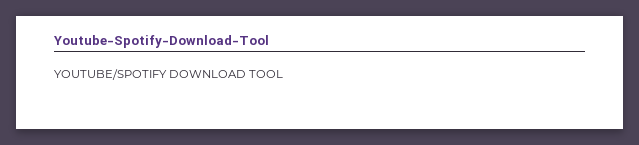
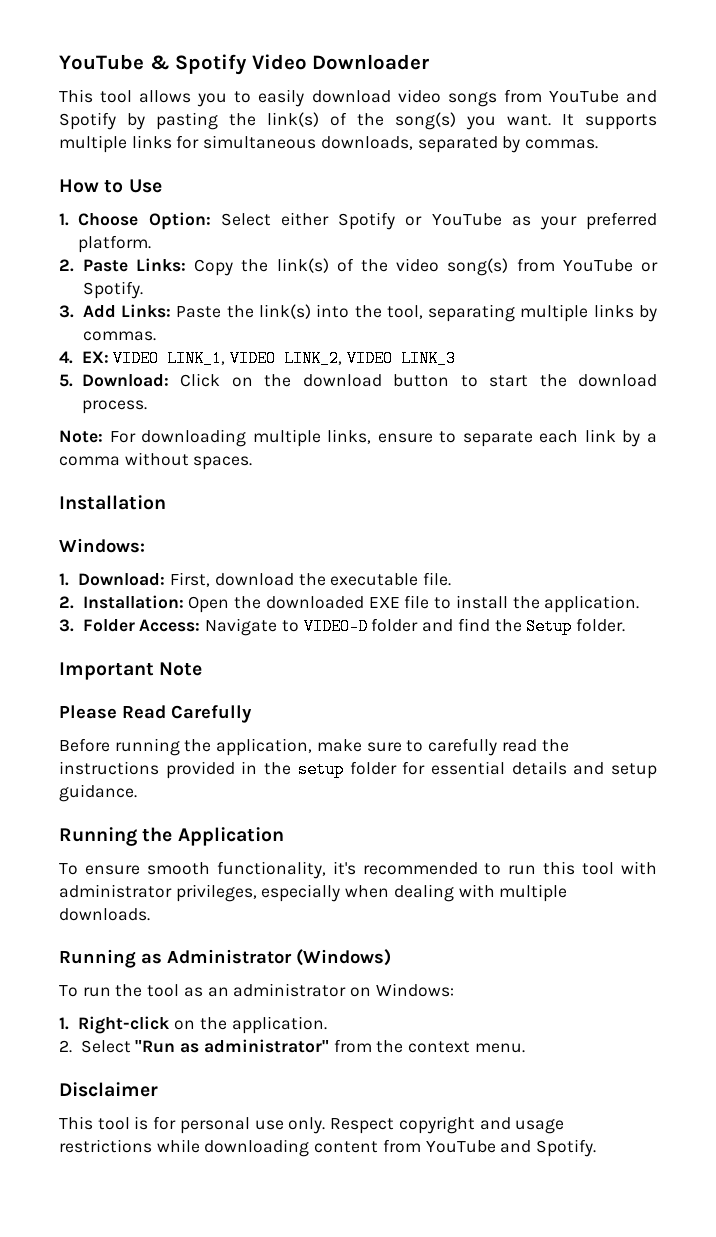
- Youtube-Spotify-Download-Tool
- YOUTUBE/SPOTIFY DOWNLOAD TOOL
+ YouTube & Spotify Video Downloader
+ This tool allows you to easily download video songs from YouTube and Spotify by pasting the link(s) of the song(s) you want. It supports multiple links for simultaneous downloads, separated by commas.
+ How to Use
+ 1. Choose Option: Select either Spotify or YouTube as your preferred platform.
+ 2. Paste Links: Copy the link(s) of the video song(s) from YouTube or Spotify.
+ 3. Add Links: Paste the link(s) into the tool, separating multiple links by commas.
+ 4. EX: VIDEO LINK_1, VIDEO LINK_2, VIDEO LINK_3
+ 5. Download: Click on the download button to start the download process.
+ Note: For downloading multiple links, ensure to separate each link by a comma without spaces.
+ Installation
+ Windows:
+ 1. Download: First, download the executable file.
+ 2. Installation: Open the downloaded EXE file to install the application.
+ 3. Folder Access: Navigate to VIDEO-D folder and find the Setup folder.
+ Important Note
+ Please Read Carefully
+ Before running the application, make sure to carefully read the instructions provided in the setup folder for essential details and setup guidance.
+ Running the Application
+ To ensure smooth functionality, it's recommended to run this tool with administrator privileges, especially when dealing with multiple downloads.
+ Running as Administrator (Windows)
+ To run the tool as an administrator on Windows:
+ 1. Right-click on the application.
+ 2. Select "Run as administrator" from the context menu.
+ Disclaimer
+ This tool is for personal use only. Respect copyright and usage restrictions while downloading content from YouTube and Spotify.

